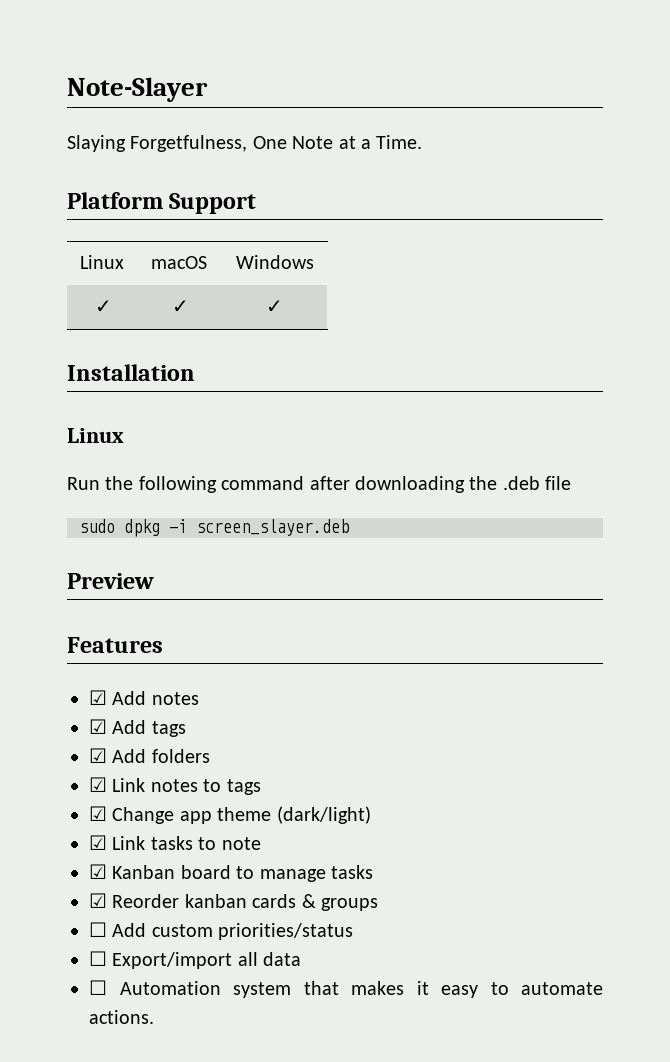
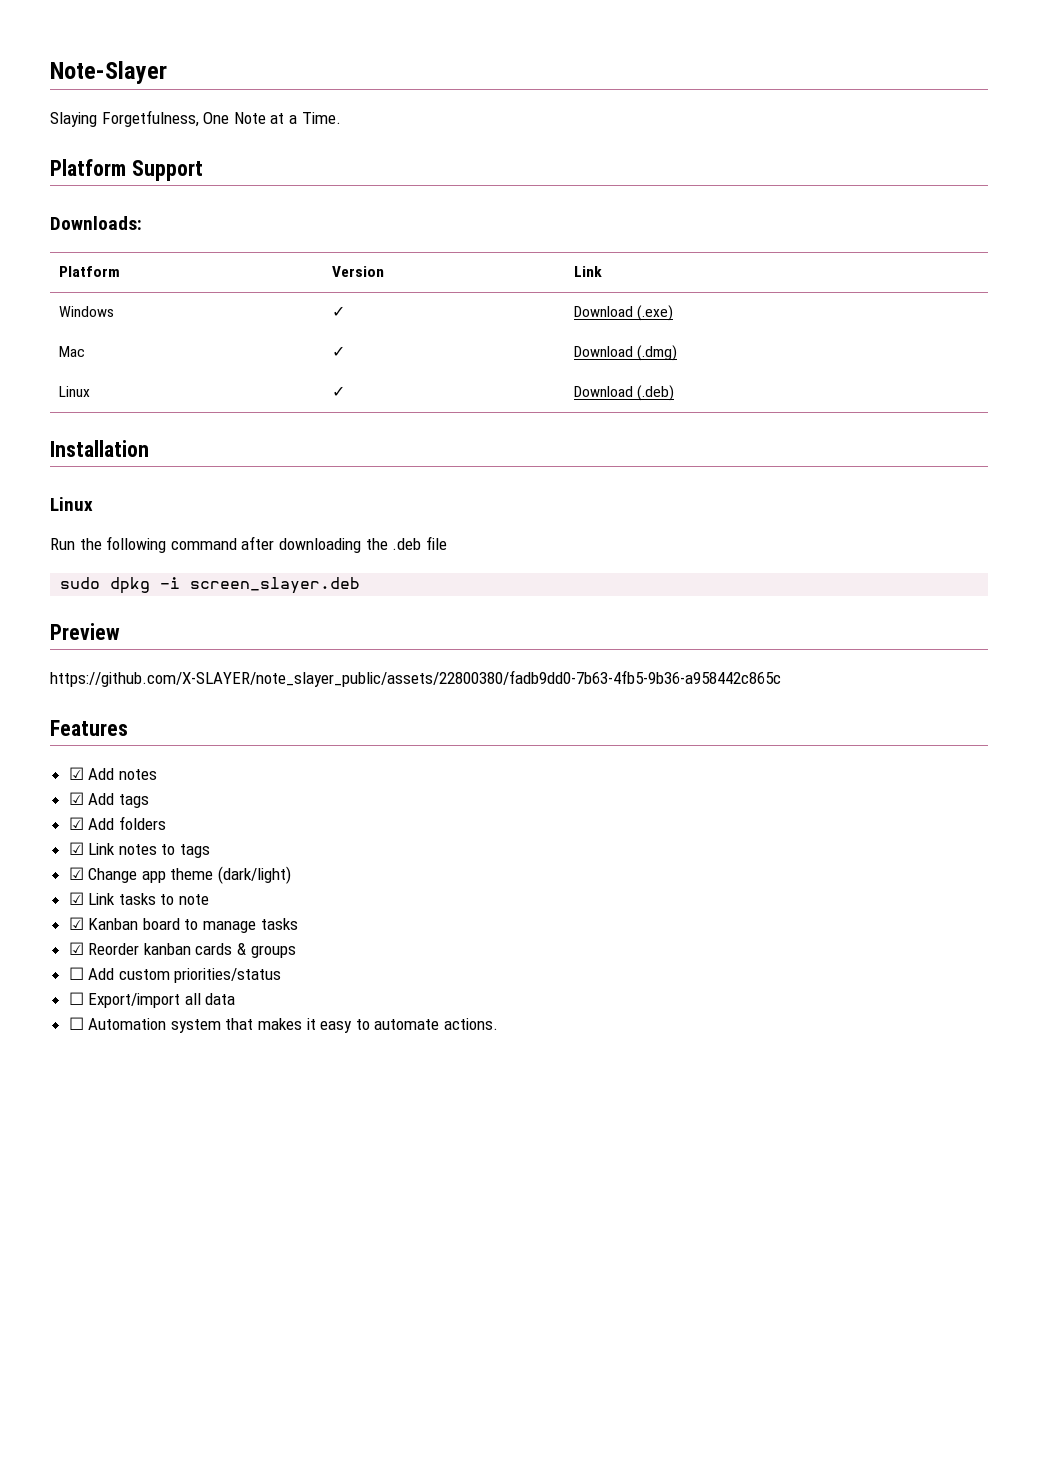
+ Downloads:
+ Platform | Version | Link
+ Windows | ✓ | Download (.exe)
+ Mac | ✓ | Download (.dmg)
- Linux | macOS | Windows
- ✓ | ✓ | ✓
+ Linux | ✓ | Download (.deb)
+ https://github.com/X-SLAYER/note_slayer_public/assets/22800380/fadb9dd0-7b63-4fb5-9b36-a958442c865c

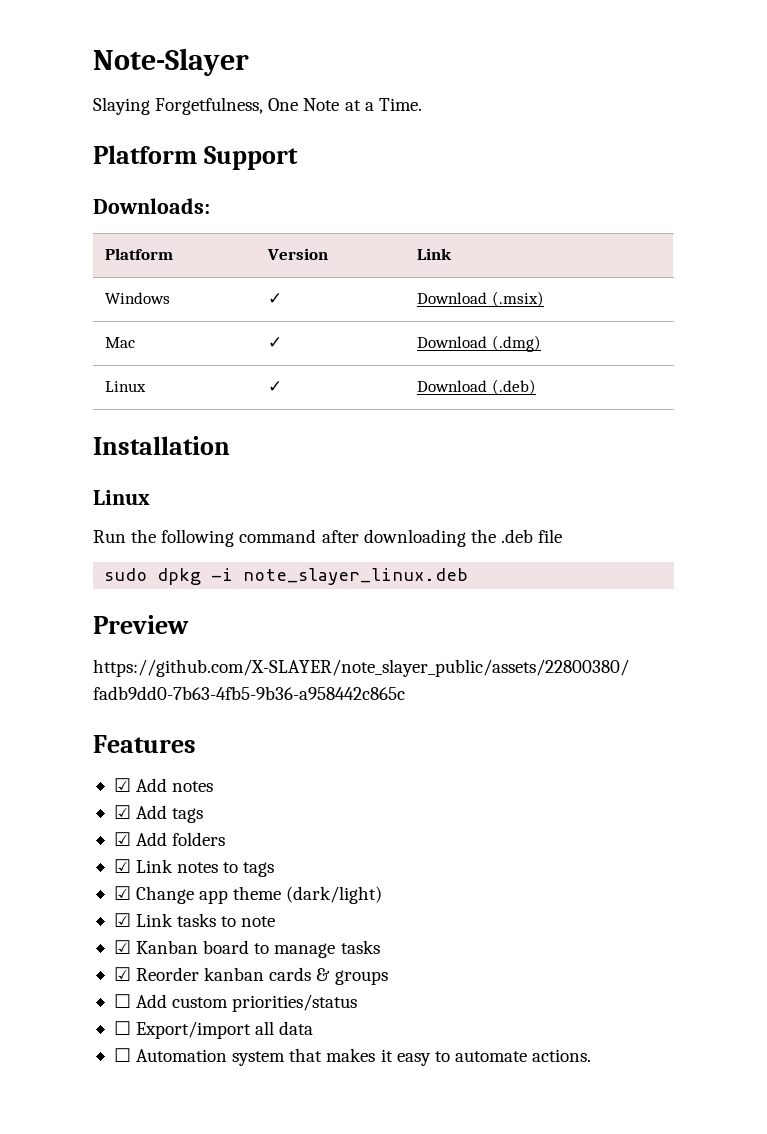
- Windows | ✓ | Download (.exe)
+ Windows | ✓ | Download (.msix)
- sudo dpkg -i screen_slayer.deb
+ sudo dpkg -i note_slayer_linux.deb

